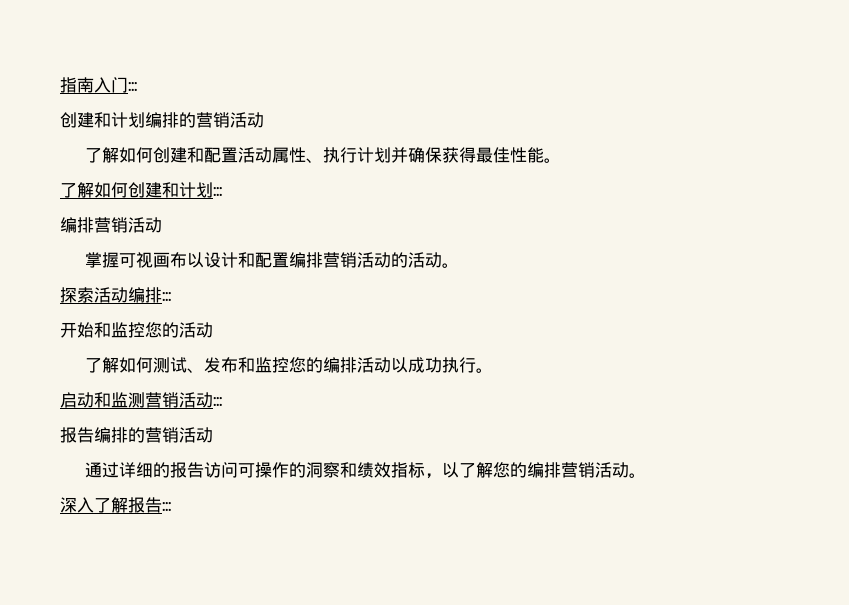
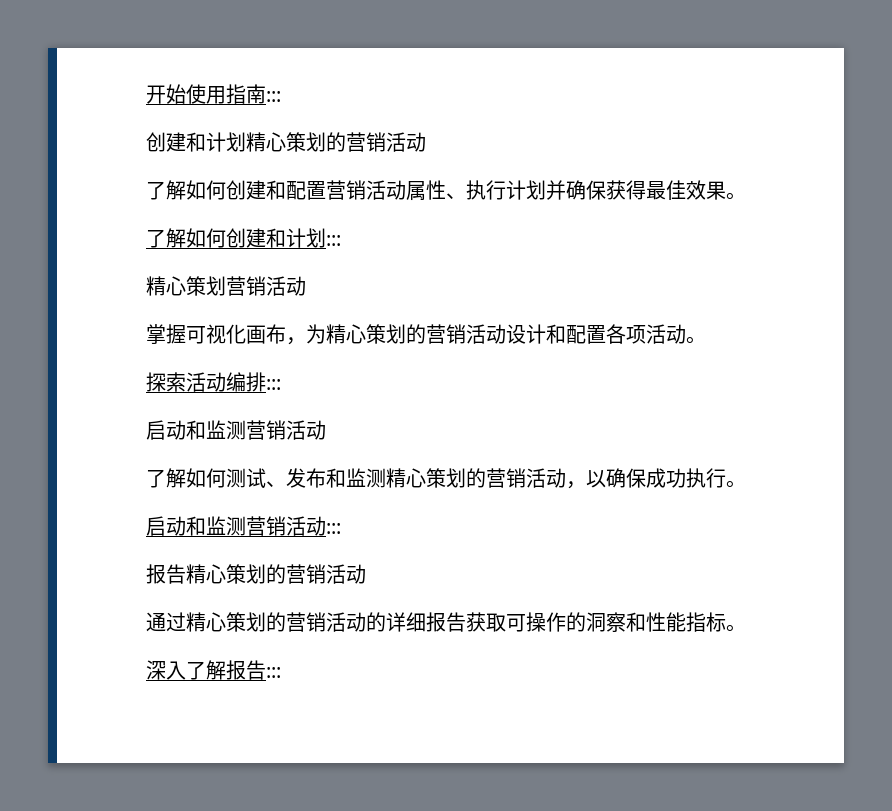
- 指南入门:::
+ 开始使用指南:::
- 创建和计划编排的营销活动
+ 创建和计划精心策划的营销活动
- 了解如何创建和配置活动属性、执行计划并确保获得最佳性能。
+ 了解如何创建和配置营销活动属性、执行计划并确保获得最佳效果。
  了解如何创建和计划:::
- 编排营销活动
+ 精心策划营销活动
- 掌握可视画布以设计和配置编排营销活动的活动。
+ 掌握可视化画布，为精心策划的营销活动设计和配置各项活动。
  探索活动编排:::
- 开始和监控您的活动
+ 启动和监测营销活动
- 了解如何测试、发布和监控您的编排活动以成功执行。
+ 了解如何测试、发布和监测精心策划的营销活动，以确保成功执行。
- 报告编排的营销活动
+ 报告精心策划的营销活动
- 通过详细的报告访问可操作的洞察和绩效指标，以了解您的编排营销活动。
+ 通过精心策划的营销活动的详细报告获取可操作的洞察和性能指标。

